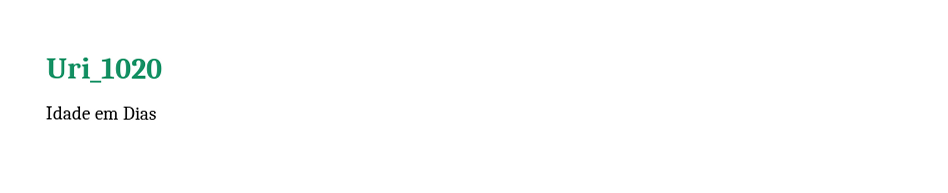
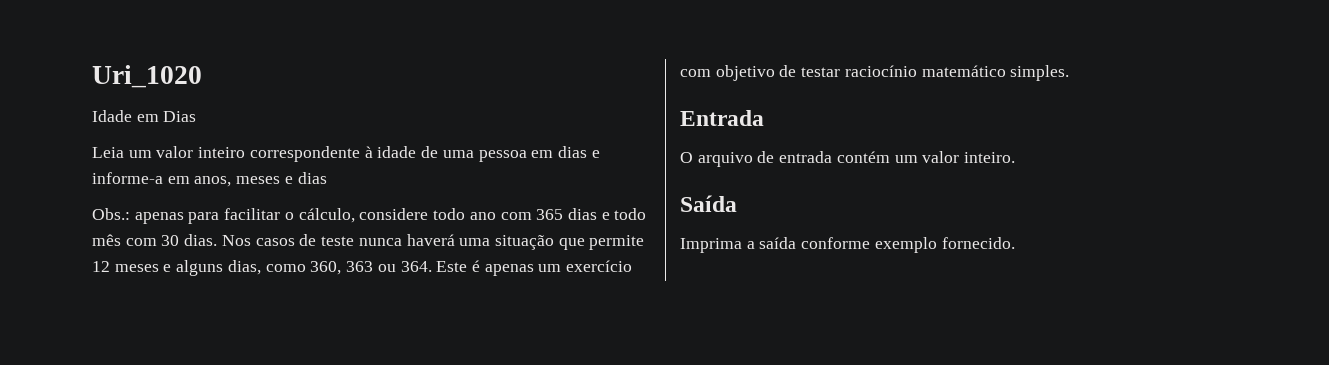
+ Leia um valor inteiro correspondente à idade de uma pessoa em dias e informe-a em anos, meses e dias
+ Obs.: apenas para facilitar o cálculo, considere todo ano com 365 dias e todo mês com 30 dias. Nos casos de teste nunca haverá uma situação que permite 12 meses e alguns dias, como 360, 363 ou 364. Este é apenas um exercício com objetivo de testar raciocínio matemático simples.
+ Entrada
+ O arquivo de entrada contém um valor inteiro.
+ Saída
+ Imprima a saída conforme exemplo fornecido.

